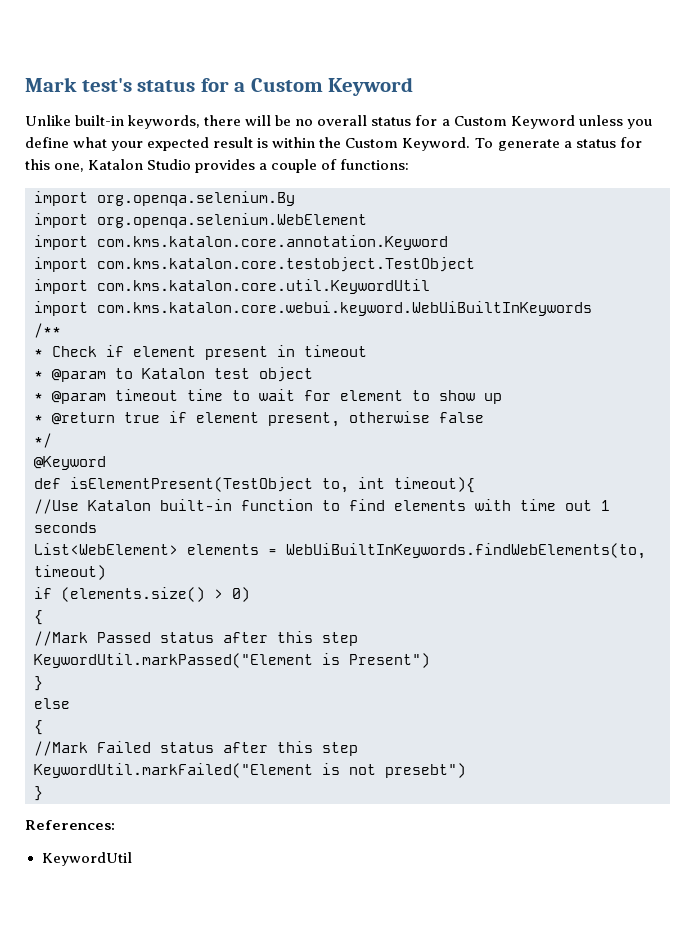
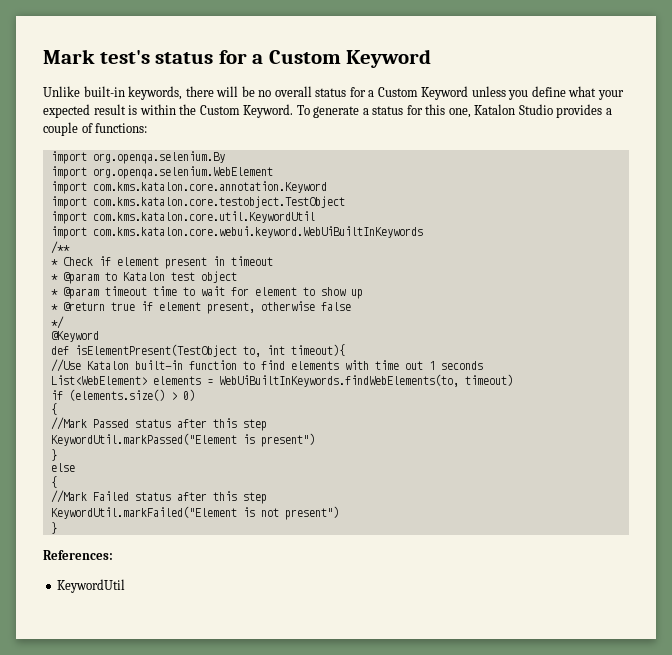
- KeywordUtil.markPassed("Element is Present")
+ KeywordUtil.markPassed("Element is present")
- KeywordUtil.markFailed("Element is not presebt")
+ KeywordUtil.markFailed("Element is not present")

